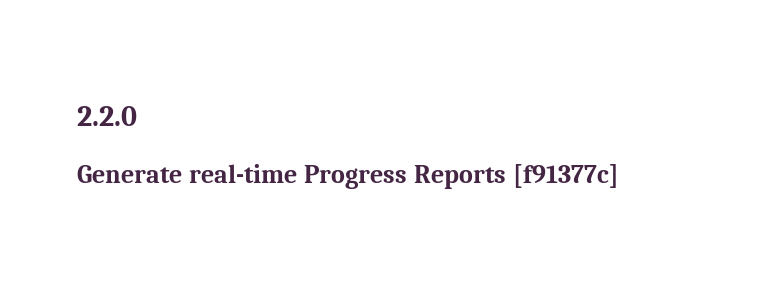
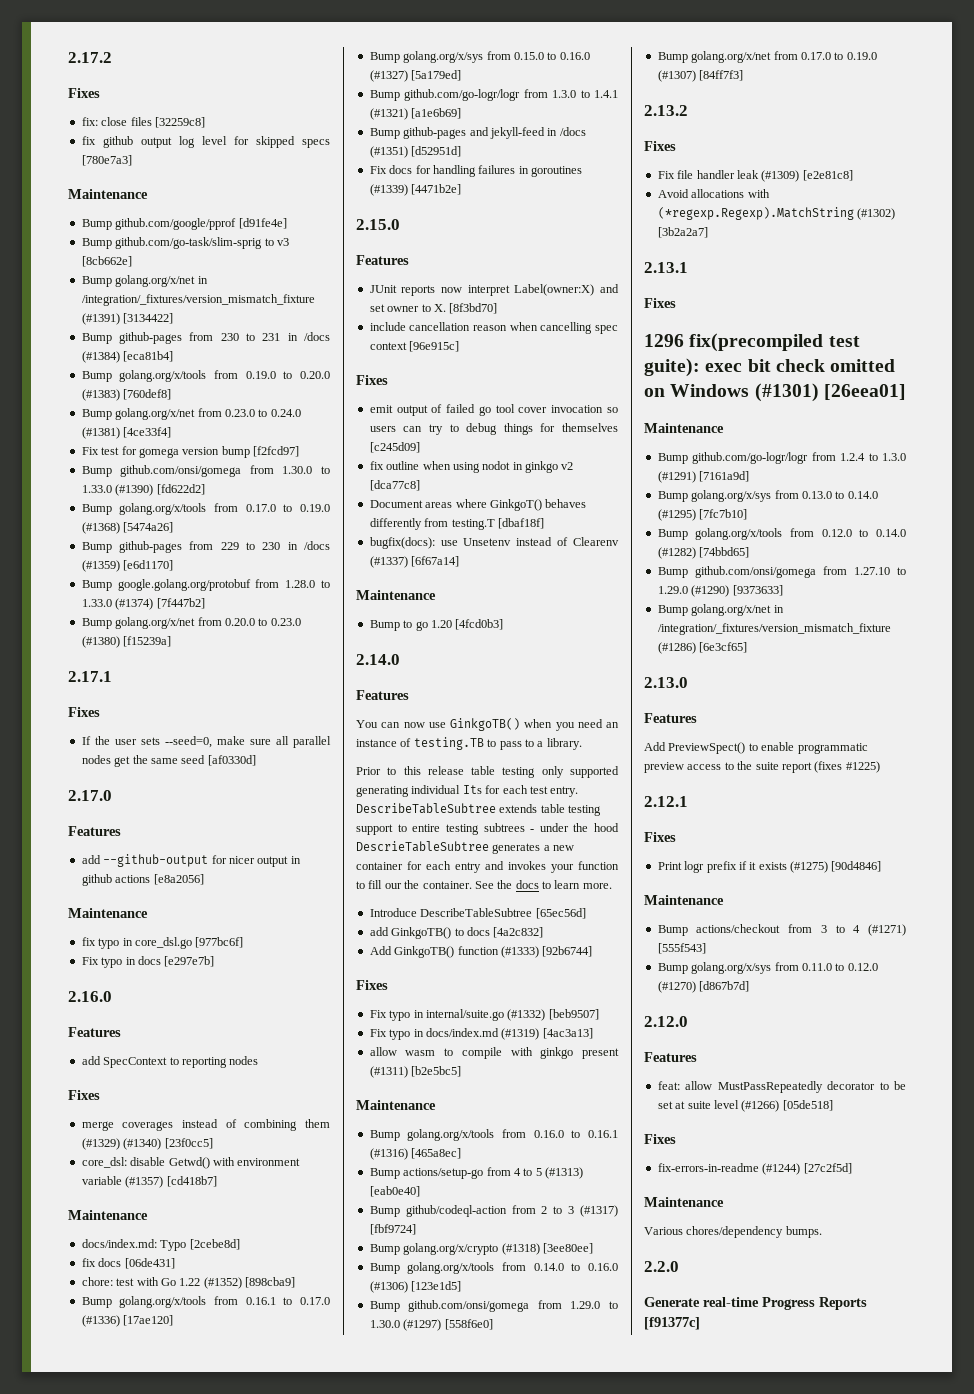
+ 2.17.2
+ Fixes
+ fix: close files [32259c8]
+ fix github output log level for skipped specs [780e7a3]
+ Maintenance
+ Bump github.com/google/pprof [d91fe4e]
+ Bump github.com/go-task/slim-sprig to v3 [8cb662e]
+ Bump golang.org/x/net in /integration/_fixtures/version_mismatch_fixture (#1391) [3134422]
+ Bump github-pages from 230 to 231 in /docs (#1384) [eca81b4]
+ Bump golang.org/x/tools from 0.19.0 to 0.20.0 (#1383) [760def8]
+ Bump golang.org/x/net from 0.23.0 to 0.24.0 (#1381) [4ce33f4]
+ Fix test for gomega version bump [f2fcd97]
+ Bump github.com/onsi/gomega from 1.30.0 to 1.33.0 (#1390) [fd622d2]
+ Bump golang.org/x/tools from 0.17.0 to 0.19.0 (#1368) [5474a26]
+ Bump github-pages from 229 to 230 in /docs (#1359) [e6d1170]
+ Bump google.golang.org/protobuf from 1.28.0 to 1.33.0 (#1374) [7f447b2]
+ Bump golang.org/x/net from 0.20.0 to 0.23.0 (#1380) [f15239a]
+ 2.17.1
+ Fixes
+ If the user sets --seed=0, make sure all parallel nodes get the same seed [af0330d]
+ 2.17.0
+ Features
+ add --github-output for nicer output in github actions [e8a2056]
+ Maintenance
+ fix typo in core_dsl.go [977bc6f]
+ Fix typo in docs [e297e7b]
+ 2.16.0
+ Features
+ add SpecContext to reporting nodes
+ Fixes
+ merge coverages instead of combining them (#1329) (#1340) [23f0cc5]
+ core_dsl: disable Getwd() with environment variable (#1357) [cd418b7]
+ Maintenance
+ docs/index.md: Typo [2cebe8d]
+ fix docs [06de431]
+ chore: test with Go 1.22 (#1352) [898cba9]
+ Bump golang.org/x/tools from 0.16.1 to 0.17.0 (#1336) [17ae120]
+ Bump golang.org/x/sys from 0.15.0 to 0.16.0 (#1327) [5a179ed]
+ Bump github.com/go-logr/logr from 1.3.0 to 1.4.1 (#1321) [a1e6b69]
+ Bump github-pages and jekyll-feed in /docs (#1351) [d52951d]
+ Fix docs for handling failures in goroutines (#1339) [4471b2e]
+ 2.15.0
+ Features
+ JUnit reports now interpret Label(owner:X) and set owner to X. [8f3bd70]
+ include cancellation reason when cancelling spec context [96e915c]
+ Fixes
+ emit output of failed go tool cover invocation so users can try to debug things for themselves [c245d09]
+ fix outline when using nodot in ginkgo v2 [dca77c8]
+ Document areas where GinkgoT() behaves differently from testing.T [dbaf18f]
+ bugfix(docs): use Unsetenv instead of Clearenv (#1337) [6f67a14]
+ Maintenance
+ Bump to go 1.20 [4fcd0b3]
+ 2.14.0
+ Features
+ You can now use GinkgoTB() when you need an instance of testing.TB to pass to a library.
+ Prior to this release table testing only supported generating individual Its for each test entry. DescribeTableSubtree extends table testing support to entire testing subtrees - under the hood DescrieTableSubtree generates a new container for each entry and invokes your function to fill our the container. See the docs to learn more.
+ Introduce DescribeTableSubtree [65ec56d]
+ add GinkgoTB() to docs [4a2c832]
+ Add GinkgoTB() function (#1333) [92b6744]
+ Fixes
+ Fix typo in internal/suite.go (#1332) [beb9507]
+ Fix typo in docs/index.md (#1319) [4ac3a13]
+ allow wasm to compile with ginkgo present (#1311) [b2e5bc5]
+ Maintenance
+ Bump golang.org/x/tools from 0.16.0 to 0.16.1 (#1316) [465a8ec]
+ Bump actions/setup-go from 4 to 5 (#1313) [eab0e40]
+ Bump github/codeql-action from 2 to 3 (#1317) [fbf9724]
+ Bump golang.org/x/crypto (#1318) [3ee80ee]
+ Bump golang.org/x/tools from 0.14.0 to 0.16.0 (#1306) [123e1d5]
+ Bump github.com/onsi/gomega from 1.29.0 to 1.30.0 (#1297) [558f6e0]
+ Bump golang.org/x/net from 0.17.0 to 0.19.0 (#1307) [84ff7f3]
+ 2.13.2
+ Fixes
+ Fix file handler leak (#1309) [e2e81c8]
+ Avoid allocations with (*regexp.Regexp).MatchString (#1302) [3b2a2a7]
+ 2.13.1
+ Fixes
+ 1296 fix(precompiled test guite): exec bit check omitted on Windows (#1301) [26eea01]
+ Maintenance
+ Bump github.com/go-logr/logr from 1.2.4 to 1.3.0 (#1291) [7161a9d]
+ Bump golang.org/x/sys from 0.13.0 to 0.14.0 (#1295) [7fc7b10]
+ Bump golang.org/x/tools from 0.12.0 to 0.14.0 (#1282) [74bbd65]
+ Bump github.com/onsi/gomega from 1.27.10 to 1.29.0 (#1290) [9373633]
+ Bump golang.org/x/net in /integration/_fixtures/version_mismatch_fixture (#1286) [6e3cf65]
+ 2.13.0
+ Features
+ Add PreviewSpect() to enable programmatic preview access to the suite report (fixes #1225)
+ 2.12.1
+ Fixes
+ Print logr prefix if it exists (#1275) [90d4846]
+ Maintenance
+ Bump actions/checkout from 3 to 4 (#1271) [555f543]
+ Bump golang.org/x/sys from 0.11.0 to 0.12.0 (#1270) [d867b7d]
+ 2.12.0
+ Features
+ feat: allow MustPassRepeatedly decorator to be set at suite level (#1266) [05de518]
+ Fixes
+ fix-errors-in-readme (#1244) [27c2f5d]
+ Maintenance
+ Various chores/dependency bumps.

